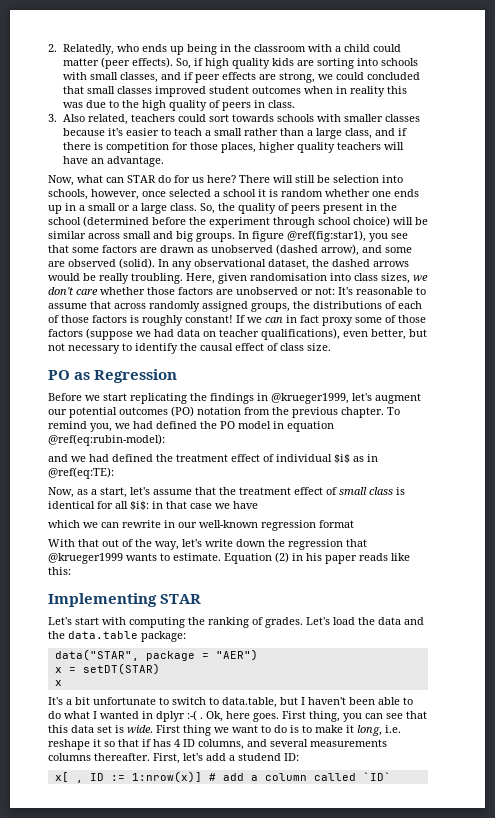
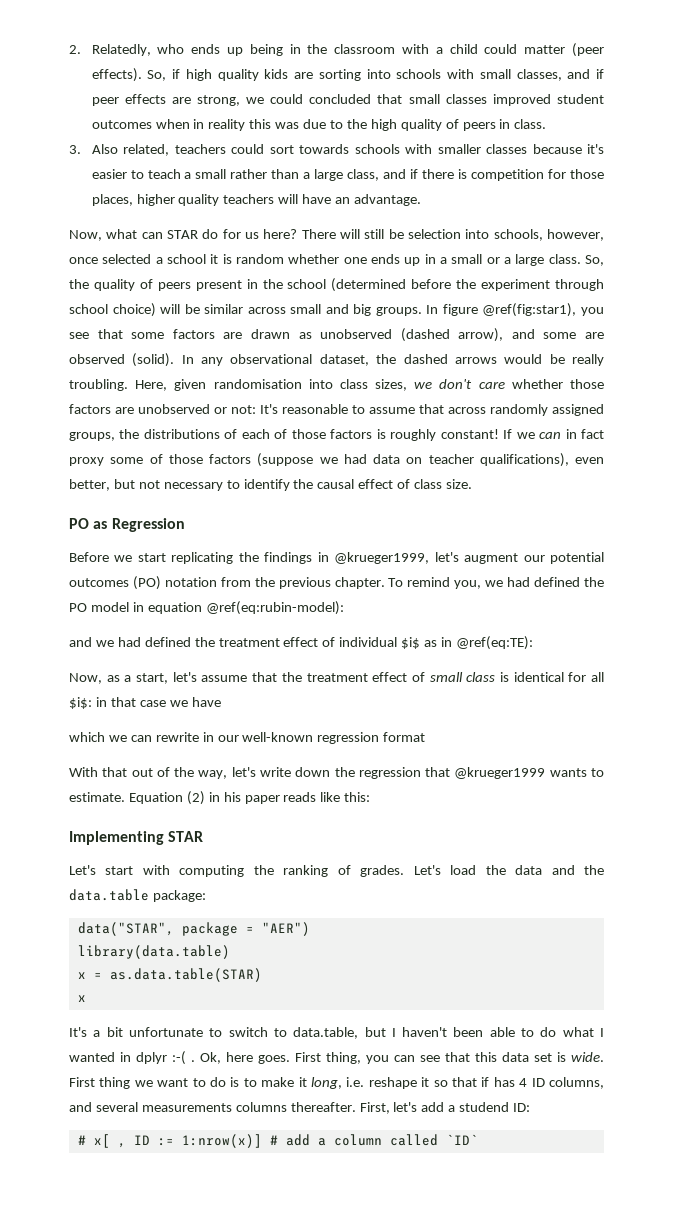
+ library(data.table)
- x = setDT(STAR)
+ x = as.data.table(STAR)
- x[ , ID := 1:nrow(x)] # add a column called `ID`
+ # x[ , ID := 1:nrow(x)] # add a column called `ID`

